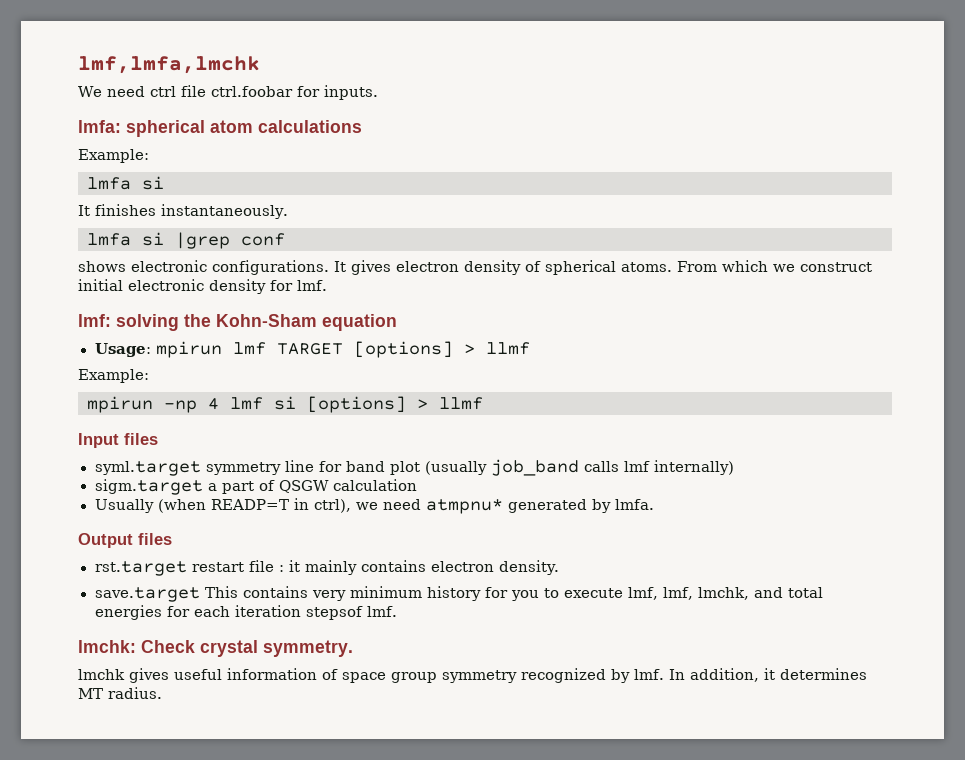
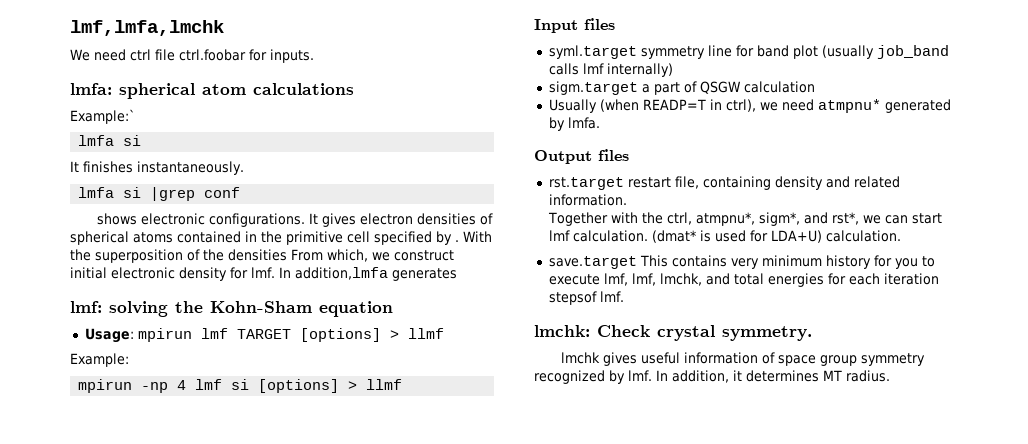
  lmfa: spherical atom calculations
- Example:
+ Example:`
- It gives electron density of spherical atoms. From which we construct initial electronic density for lmf.
+ It gives electron densities of spherical atoms contained in the primitive cell specified by . With the superposition of the densities From which, we construct initial electronic density for lmf. In addition,lmfa generates
- rst.target restart file : it mainly contains electron density.
+ rst.target restart file, containing density and related information.
+ Together with the ctrl, atmpnu*, sigm*, and rst*, we can start lmf calculation. (dmat* is used for LDA+U) calculation.

